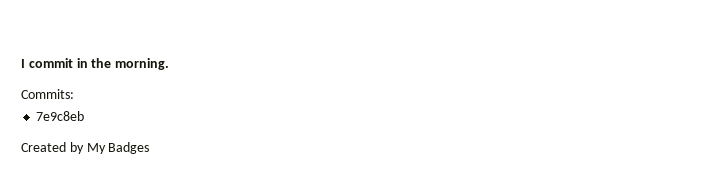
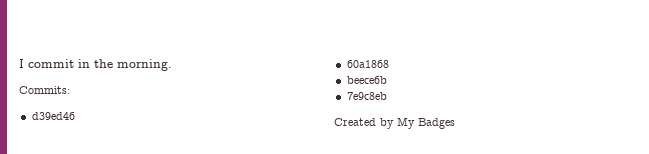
+ d39ed46
+ 60a1868
+ beece6b

